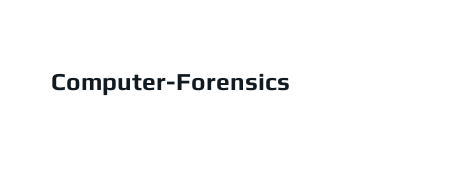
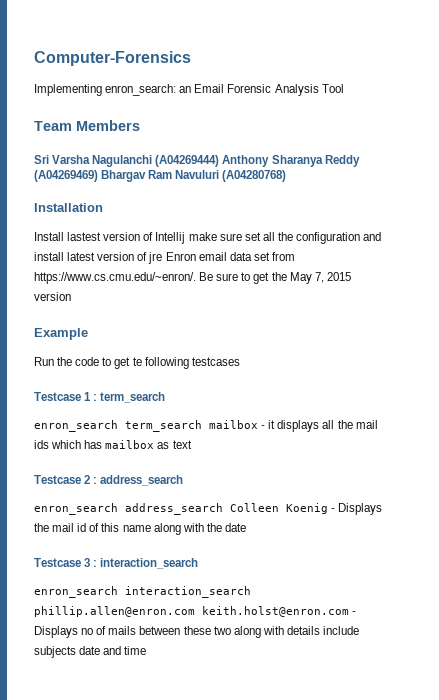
+ Implementing enron_search: an Email Forensic Analysis Tool
+ Team Members
+ Sri Varsha Nagulanchi (A04269444) Anthony Sharanya Reddy (A04269469) Bhargav Ram Navuluri (A04280768)
+ Installation
+ Install lastest version of Intellij make sure set all the configuration and install latest version of jre Enron email data set from https://www.cs.cmu.edu/~enron/. Be sure to get the May 7, 2015 version
+ Example
+ Run the code to get te following testcases
+ Testcase 1 : term_search
+ enron_search term_search mailbox - it displays all the mail ids which has mailbox as text
+ Testcase 2 : address_search
+ enron_search address_search Colleen Koenig - Displays the mail id of this name along with the date
+ Testcase 3 : interaction_search
+ enron_search interaction_search phillip.allen@enron.com keith.holst@enron.com - Displays no of mails between these two along with details include subjects date and time

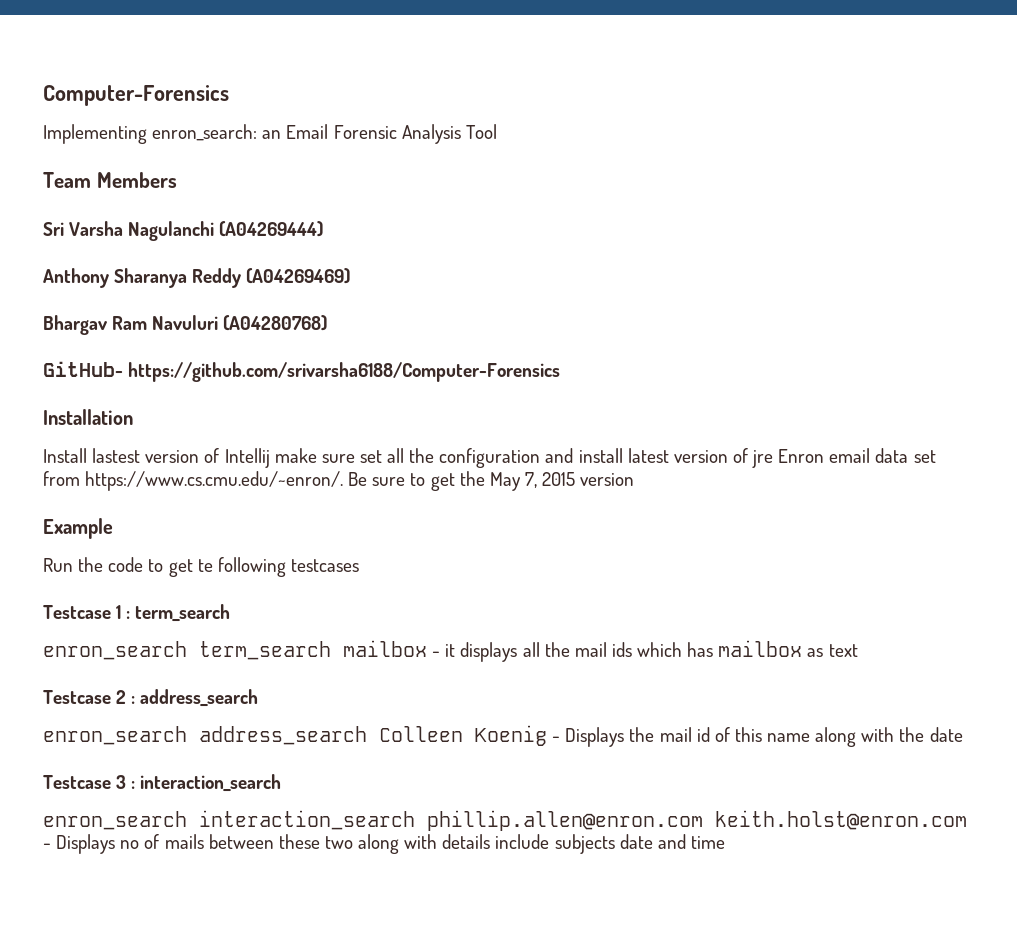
- Sri Varsha Nagulanchi (A04269444) Anthony Sharanya Reddy (A04269469) Bhargav Ram Navuluri (A04280768)
+ Sri Varsha Nagulanchi (A04269444)
+ Anthony Sharanya Reddy (A04269469)
+ Bhargav Ram Navuluri (A04280768)
+ GitHub- https://github.com/srivarsha6188/Computer-Forensics

